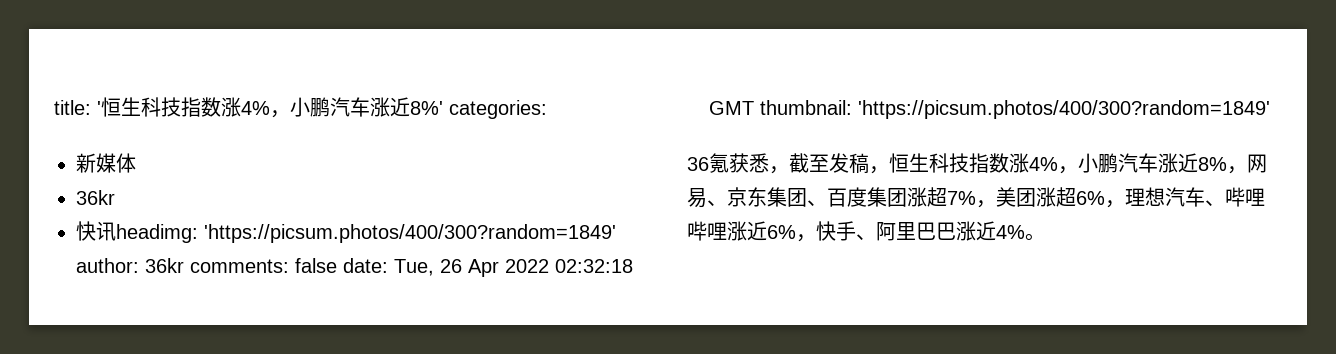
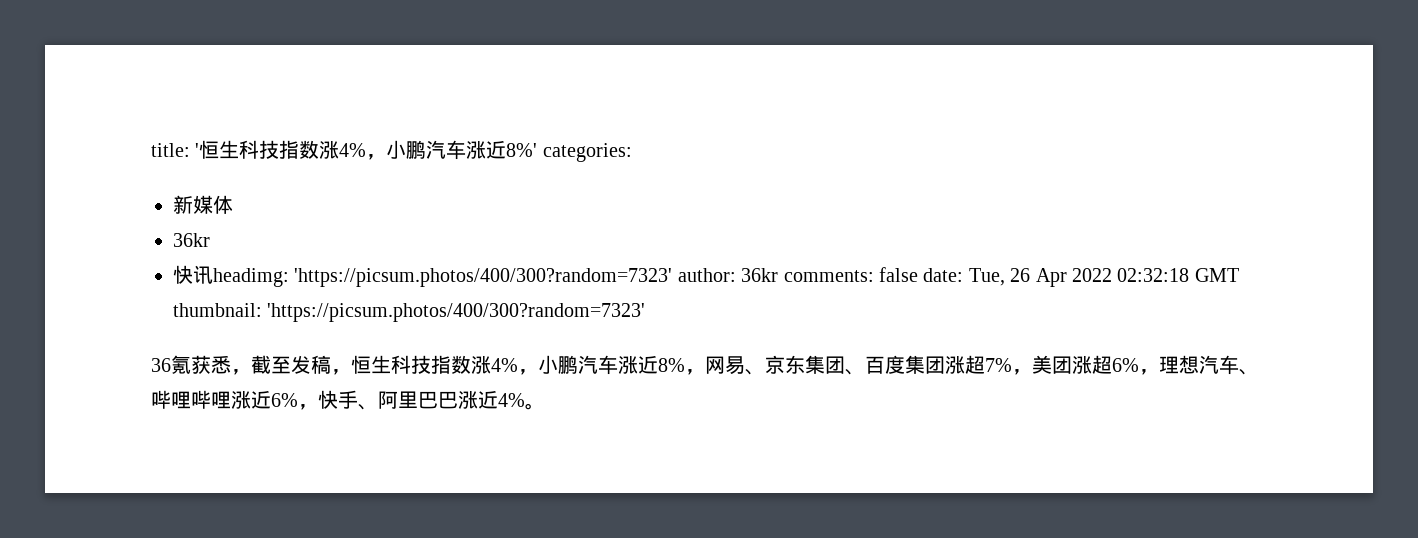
- 快讯headimg: 'https://picsum.photos/400/300?random=1849' author: 36kr comments: false date: Tue, 26 Apr 2022 02:32:18 GMT thumbnail: 'https://picsum.photos/400/300?random=1849'
+ 快讯headimg: 'https://picsum.photos/400/300?random=7323' author: 36kr comments: false date: Tue, 26 Apr 2022 02:32:18 GMT thumbnail: 'https://picsum.photos/400/300?random=7323'

